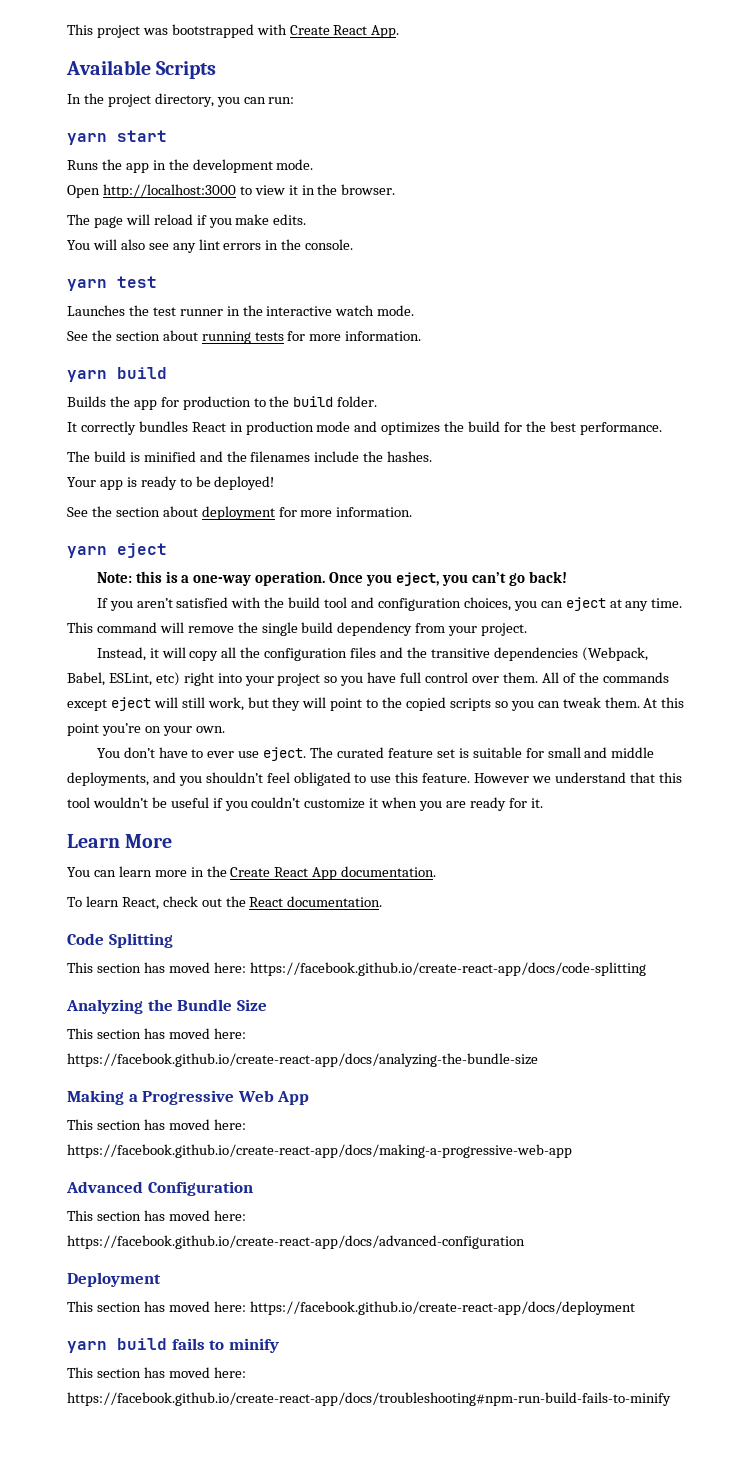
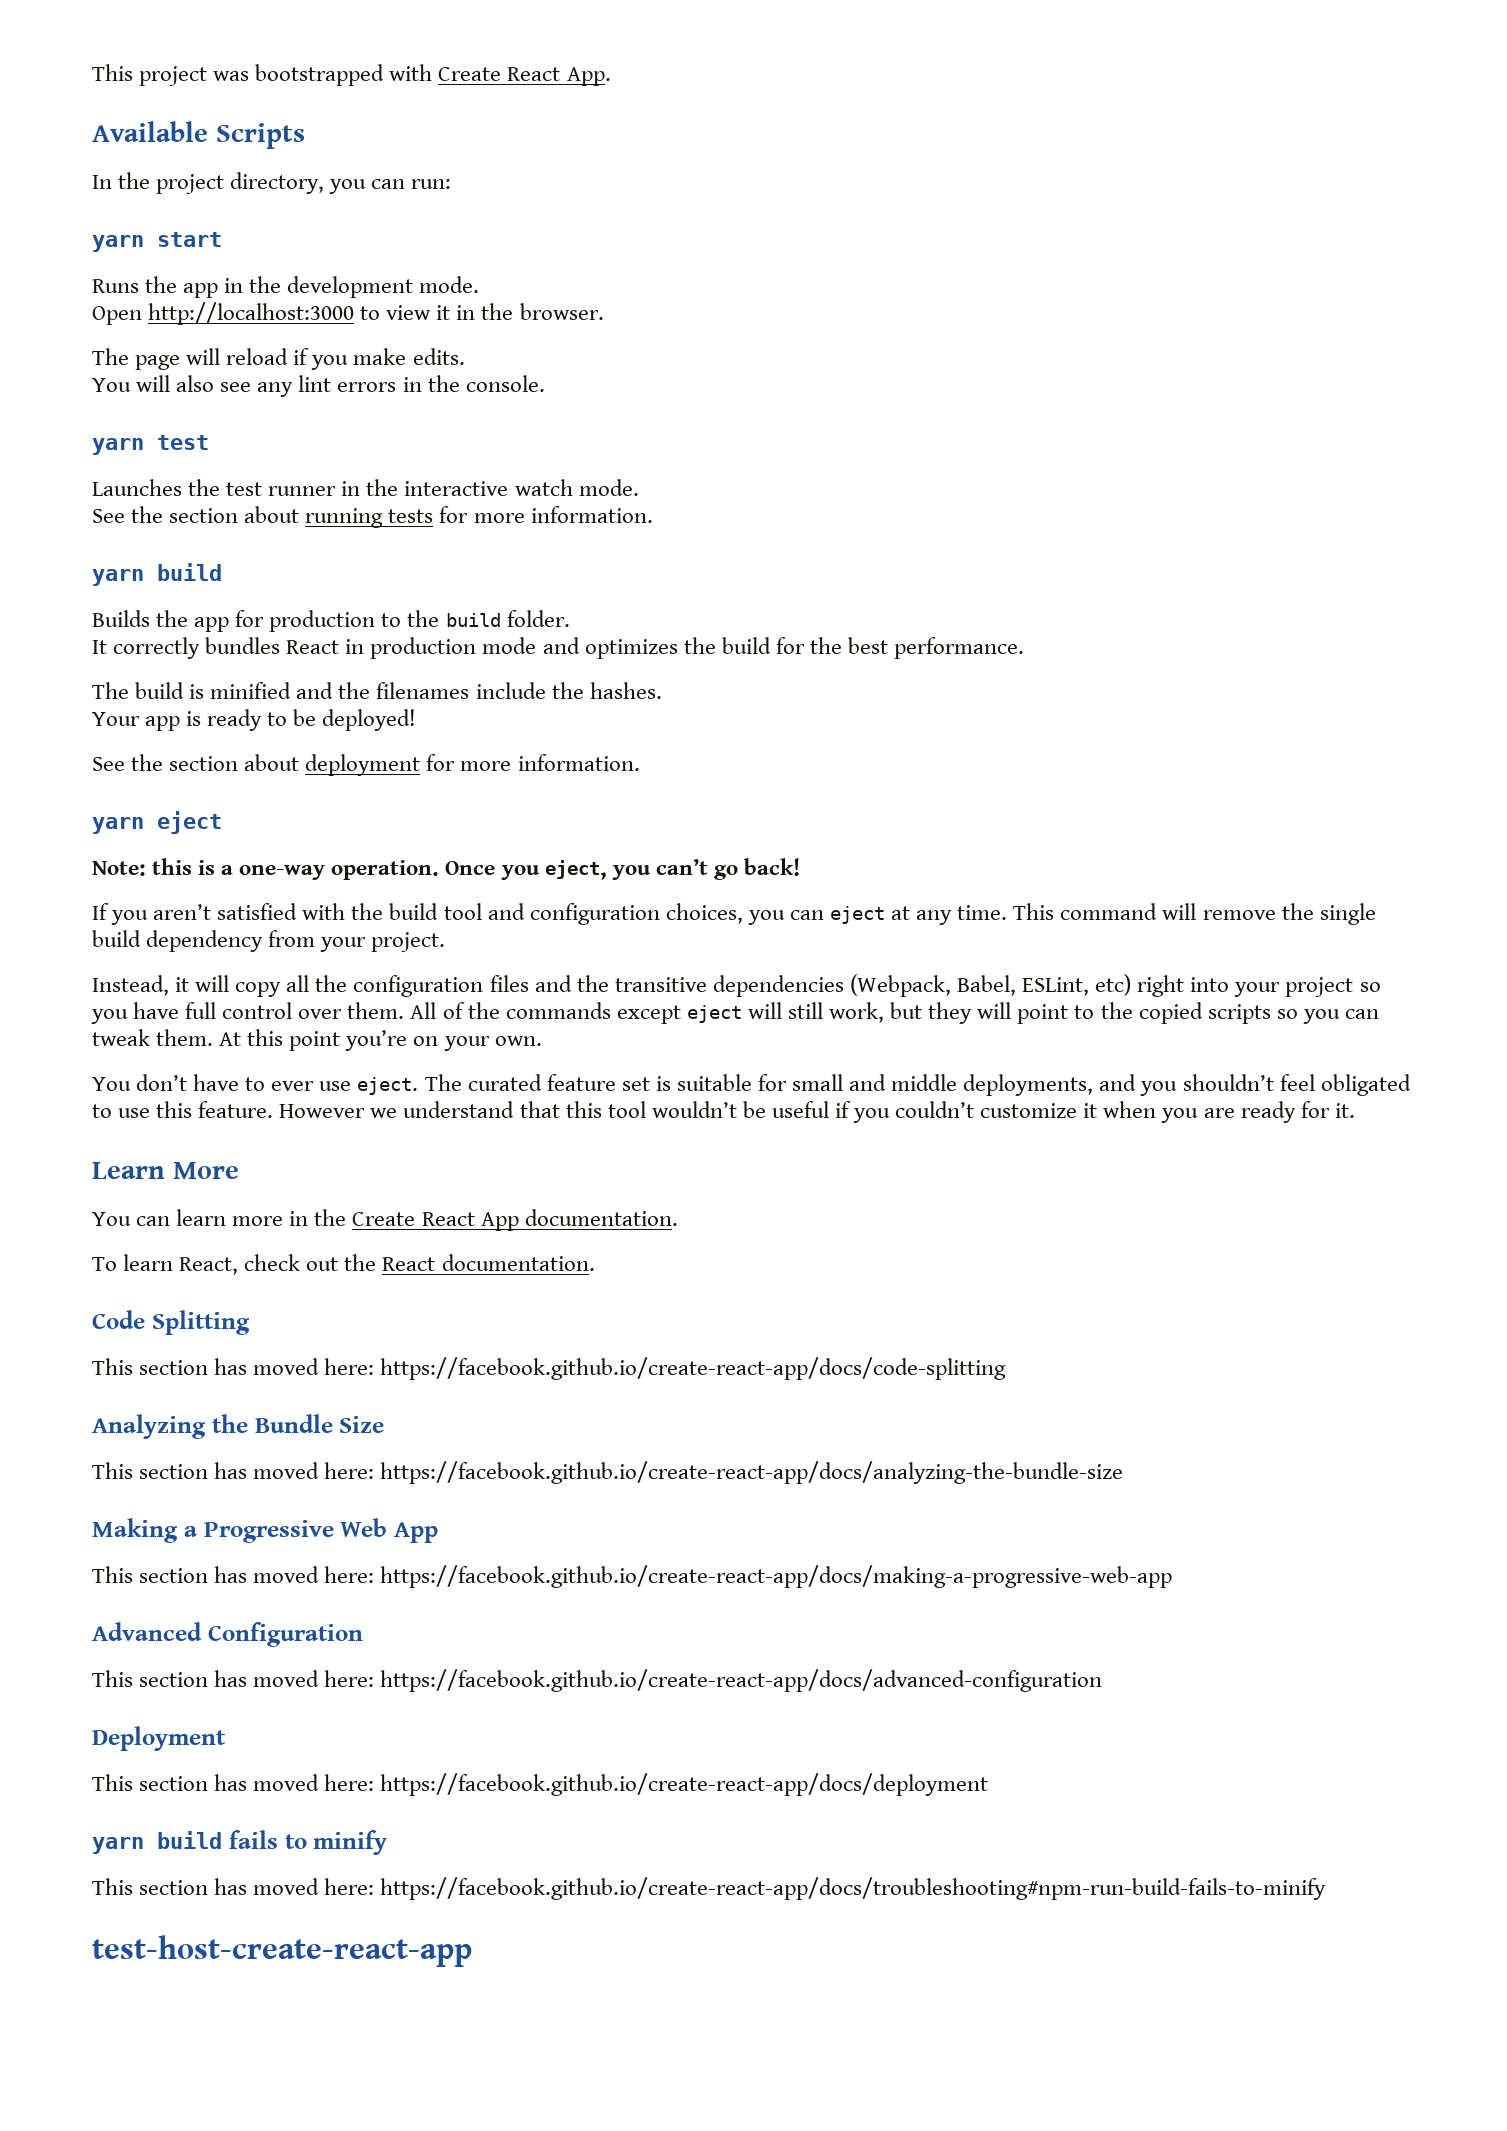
+ test-host-create-react-app

